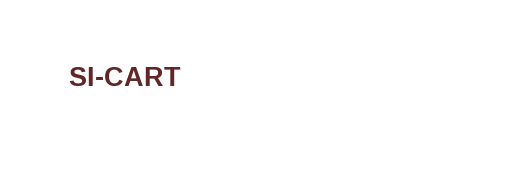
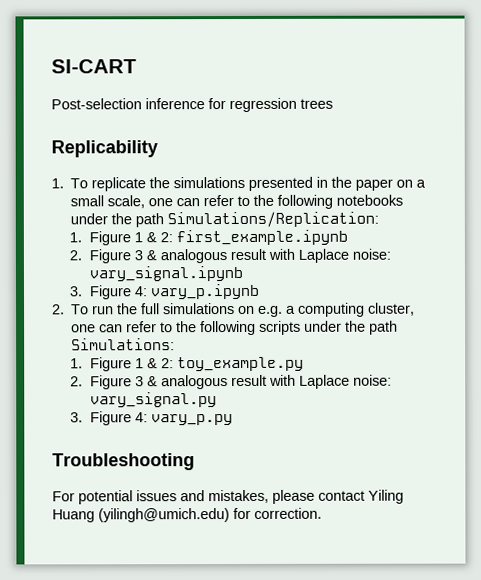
+ Post-selection inference for regression trees
+ Replicability
+ 1. To replicate the simulations presented in the paper on a small scale, one can refer to the following notebooks under the path Simulations/Replication:
+ 1. Figure 1 & 2: first_example.ipynb
+ 2. Figure 3 & analogous result with Laplace noise: vary_signal.ipynb
+ 3. Figure 4: vary_p.ipynb
+ 2. To run the full simulations on e.g. a computing cluster, one can refer to the following scripts under the path Simulations:
+ 1. Figure 1 & 2: toy_example.py
+ 2. Figure 3 & analogous result with Laplace noise: vary_signal.py
+ 3. Figure 4: vary_p.py
+ Troubleshooting
+ For potential issues and mistakes, please contact Yiling Huang (yilingh@umich.edu) for correction.

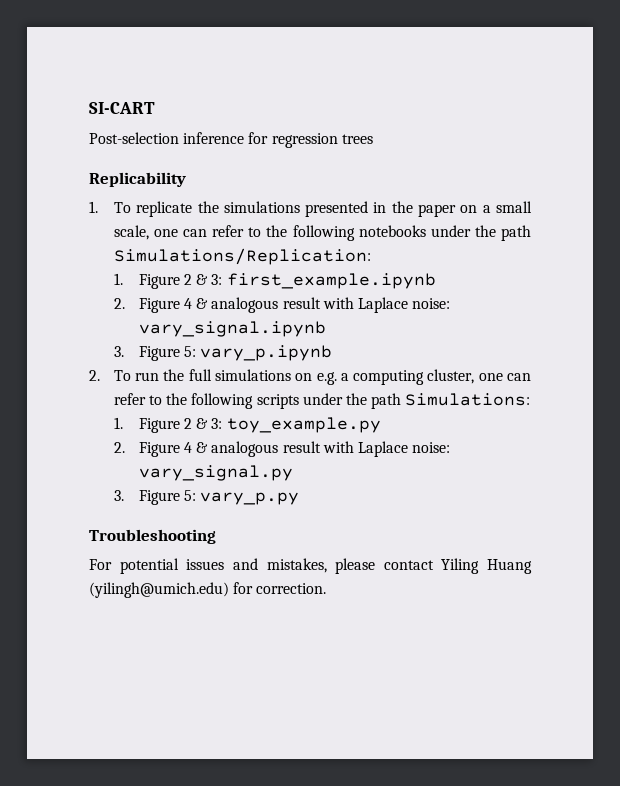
- 1. Figure 1 & 2: first_example.ipynb
+ 1. Figure 2 & 3: first_example.ipynb
- 2. Figure 3 & analogous result with Laplace noise: vary_signal.ipynb
+ 2. Figure 4 & analogous result with Laplace noise: vary_signal.ipynb
- 3. Figure 4: vary_p.ipynb
+ 3. Figure 5: vary_p.ipynb
- 1. Figure 1 & 2: toy_example.py
+ 1. Figure 2 & 3: toy_example.py
- 2. Figure 3 & analogous result with Laplace noise: vary_signal.py
+ 2. Figure 4 & analogous result with Laplace noise: vary_signal.py
- 3. Figure 4: vary_p.py
+ 3. Figure 5: vary_p.py

